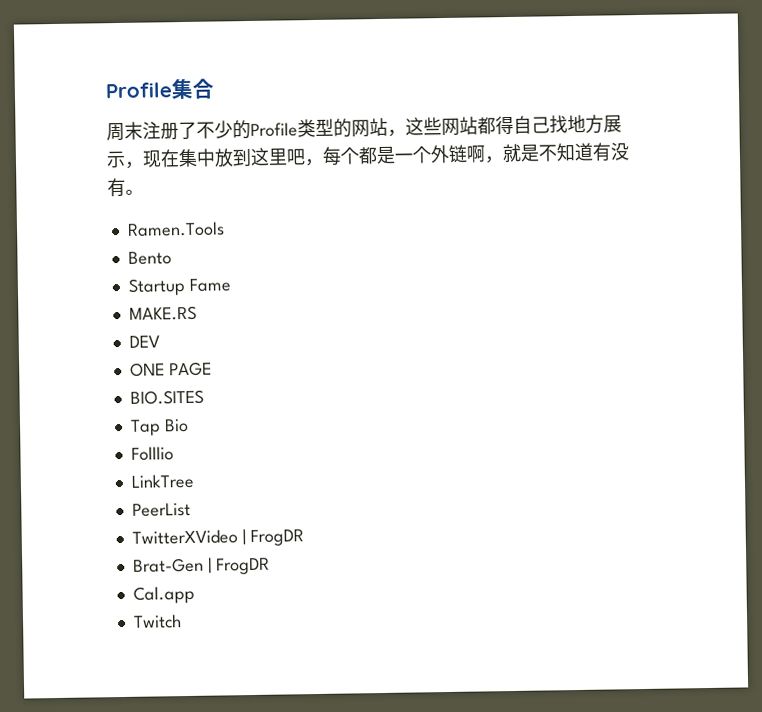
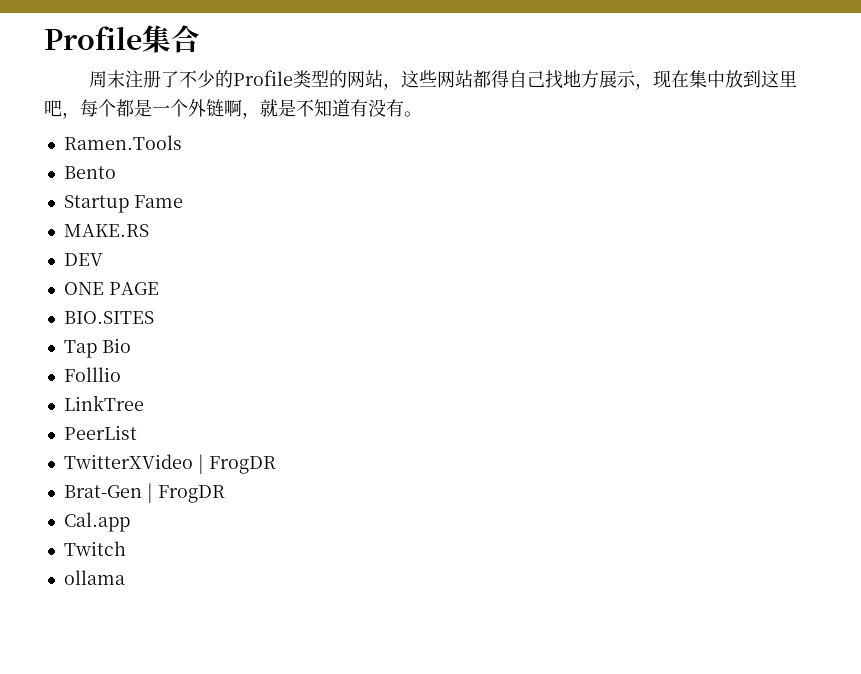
+ ollama

